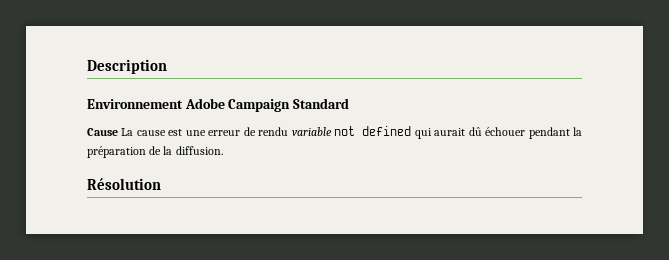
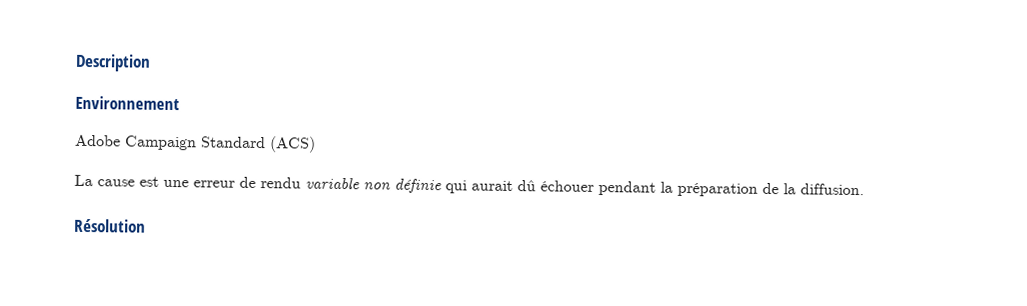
- Environnement Adobe Campaign Standard
- Cause La cause est une erreur de rendu variable not defined qui aurait dû échouer pendant la préparation de la diffusion.
+ Environnement
+ Adobe Campaign Standard (ACS)
+ La cause est une erreur de rendu variable non définie qui aurait dû échouer pendant la préparation de la diffusion.

